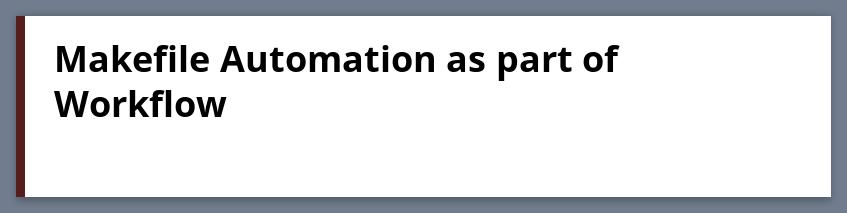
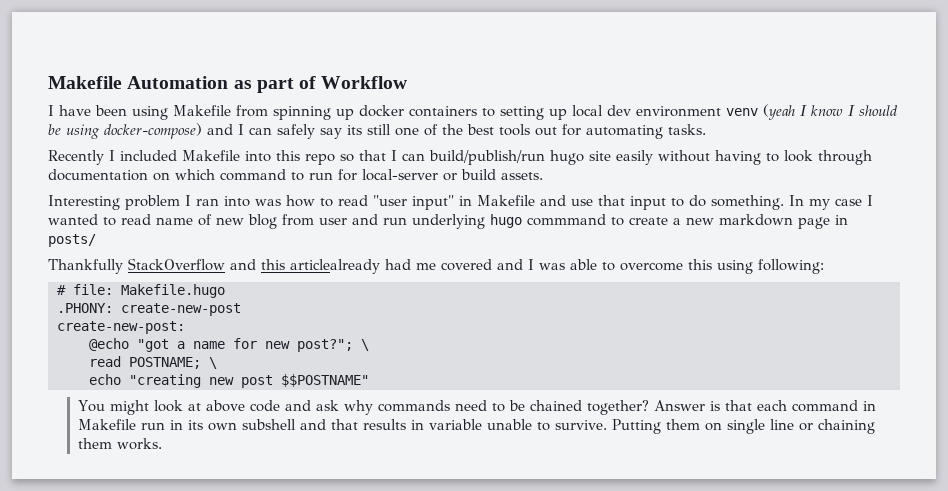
+ I have been using Makefile from spinning up docker containers to setting up local dev environment venv (yeah I know I should be using docker-compose) and I can safely say its still one of the best tools out for automating tasks.
+ Recently I included Makefile into this repo so that I can build/publish/run hugo site easily without having to look through documentation on which command to run for local-server or build assets.
+ Interesting problem I ran into was how to read "user input" in Makefile and use that input to do something. In my case I wanted to read name of new blog from user and run underlying hugo commmand to create a new markdown page in posts/
+ Thankfully StackOverflow and this articlealready had me covered and I was able to overcome this using following:
+ # file: Makefile.hugo
+ .PHONY: create-new-post
+ create-new-post:
+ @echo "got a name for new post?"; \
+ read POSTNAME; \
+ echo "creating new post $$POSTNAME"
+ You might look at above code and ask why commands need to be chained together? Answer is that each command in Makefile run in its own subshell and that results in variable unable to survive. Putting them on single line or chaining them works.

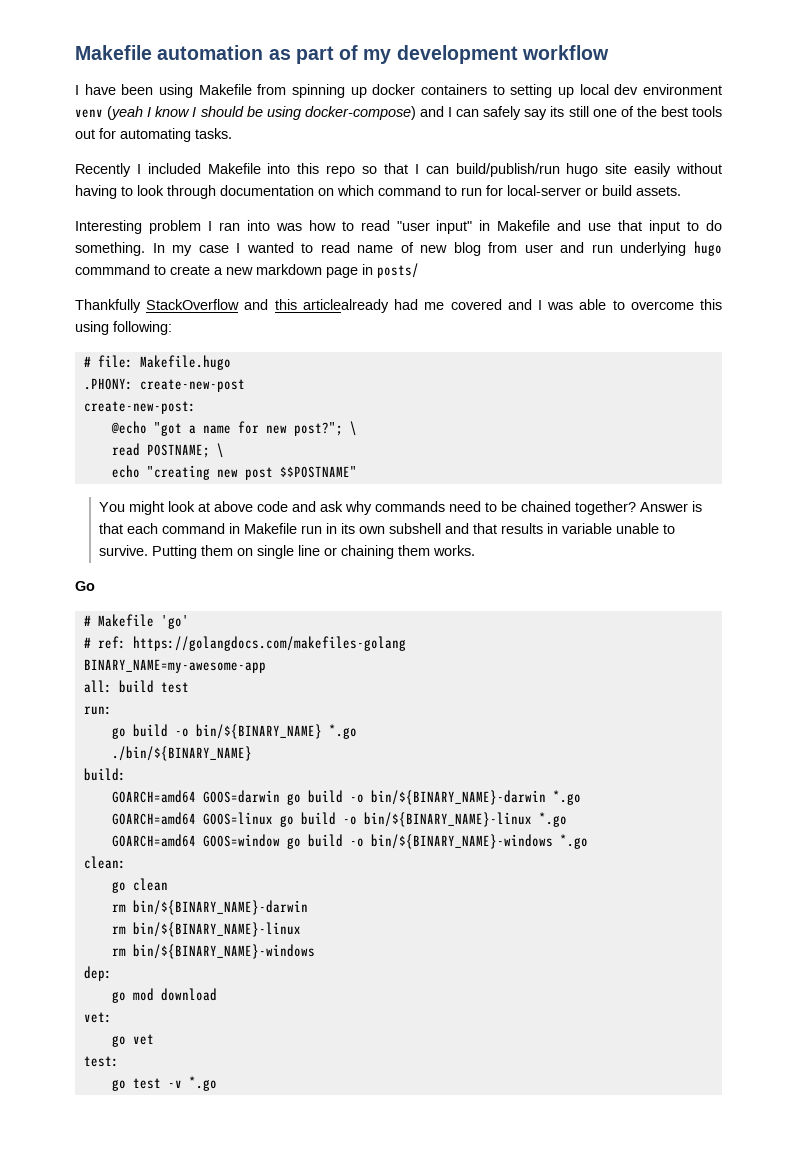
- Makefile Automation as part of Workflow
+ Makefile automation as part of my development workflow
+ Go
+ # Makefile 'go'
+ # ref: https://golangdocs.com/makefiles-golang
+ BINARY_NAME=my-awesome-app
+ all: build test
+ run:
+ go build -o bin/${BINARY_NAME} *.go
+ ./bin/${BINARY_NAME}
+ build:
+ GOARCH=amd64 GOOS=darwin go build -o bin/${BINARY_NAME}-darwin *.go
+ GOARCH=amd64 GOOS=linux go build -o bin/${BINARY_NAME}-linux *.go
+ GOARCH=amd64 GOOS=window go build -o bin/${BINARY_NAME}-windows *.go
+ clean:
+ go clean
+ rm bin/${BINARY_NAME}-darwin
+ rm bin/${BINARY_NAME}-linux
+ rm bin/${BINARY_NAME}-windows
+ dep:
+ go mod download
+ vet:
+ go vet
+ test:
+ go test -v *.go

